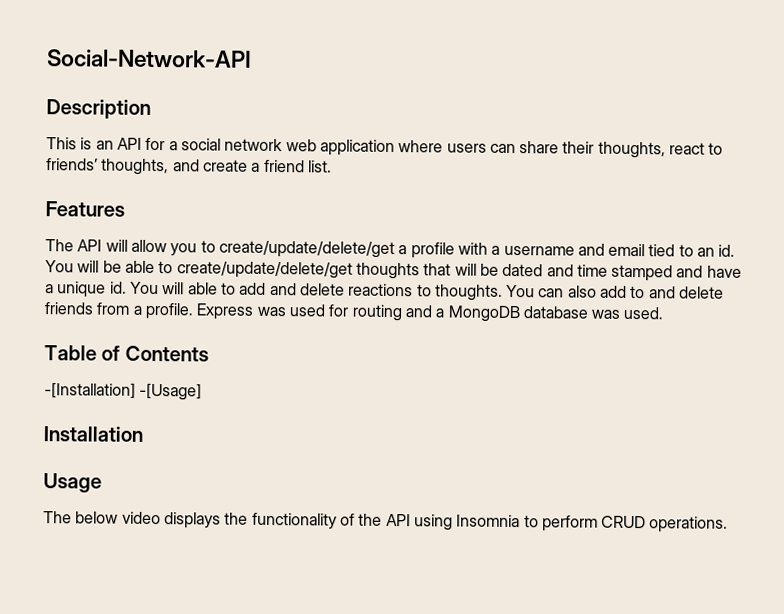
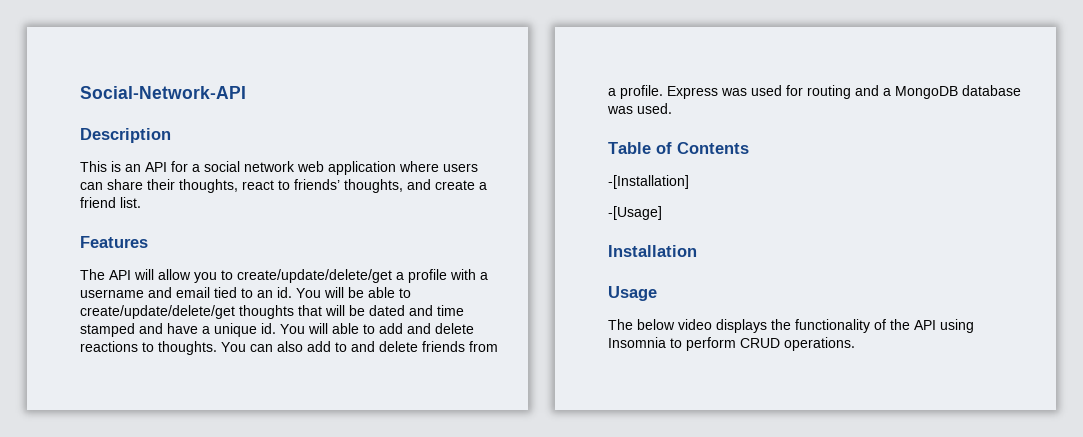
- -[Installation] -[Usage]
+ -[Installation]
+ -[Usage]

